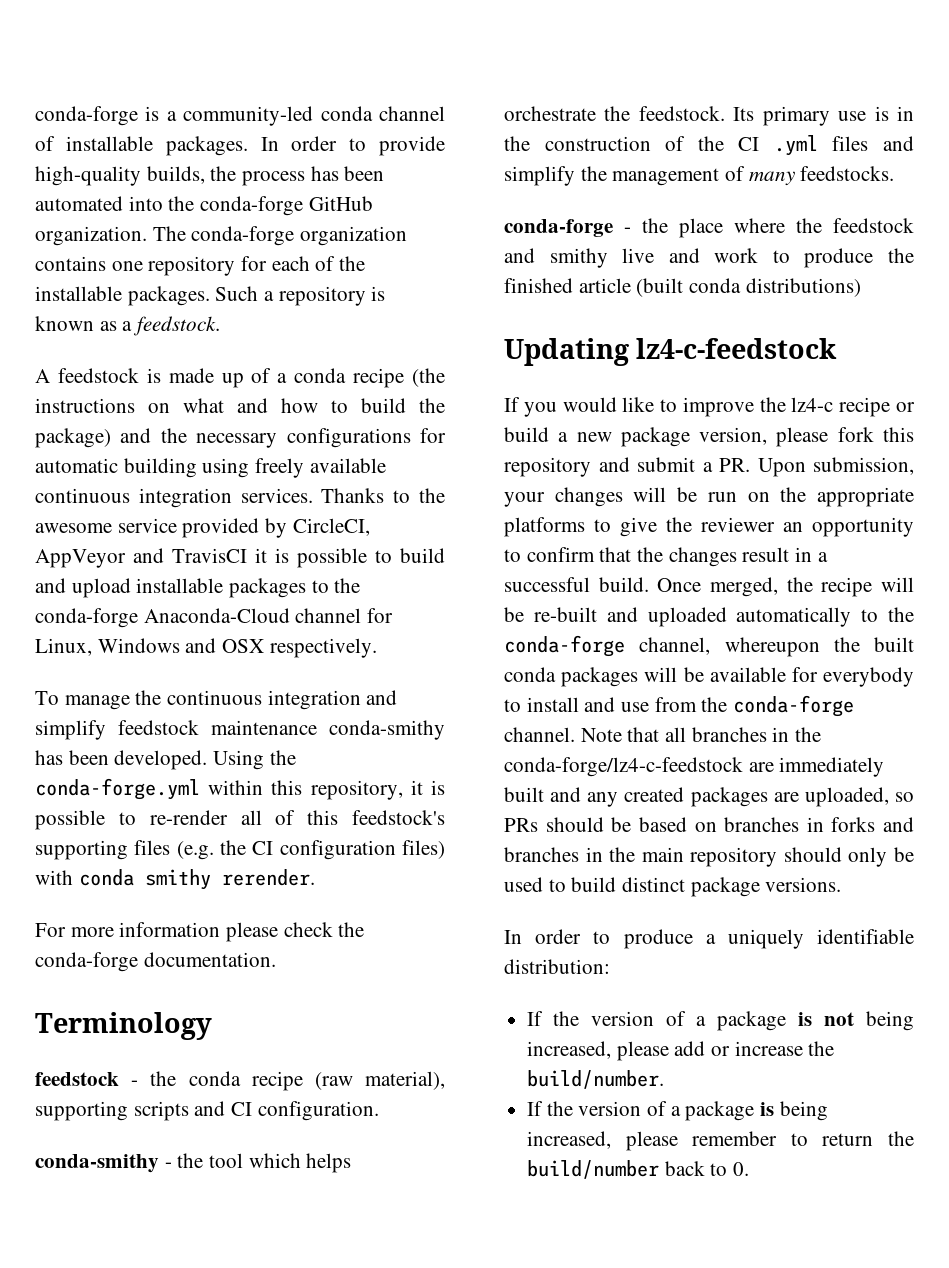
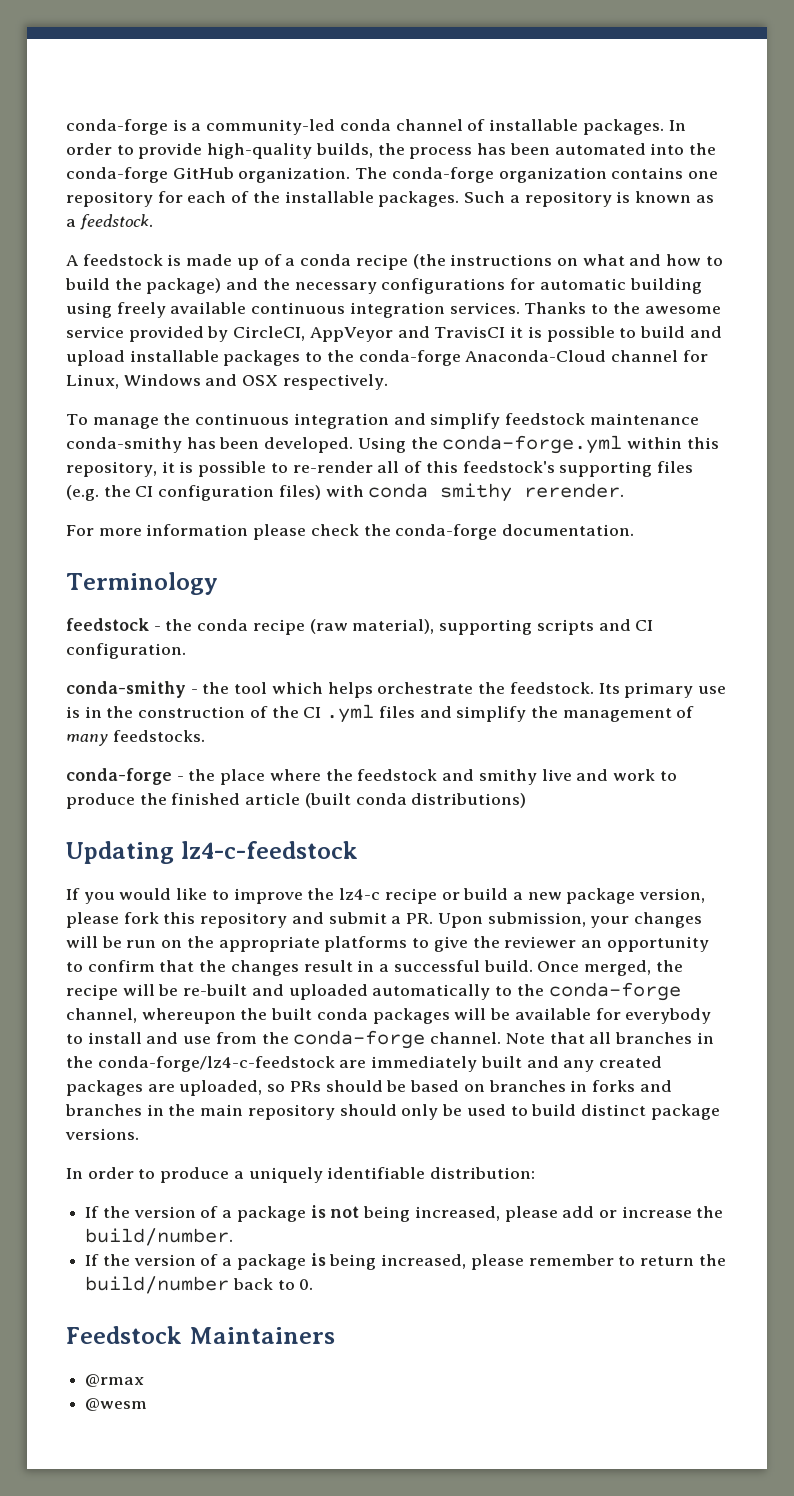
+ Feedstock Maintainers
+ @rmax
+ @wesm

